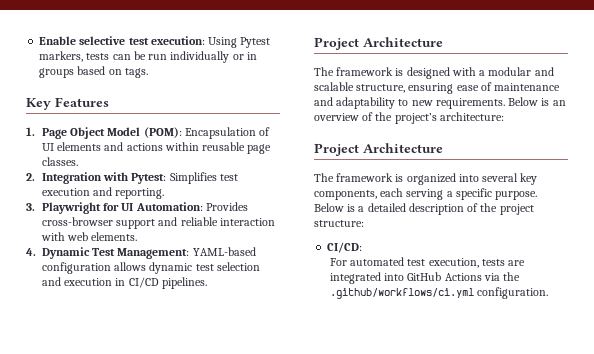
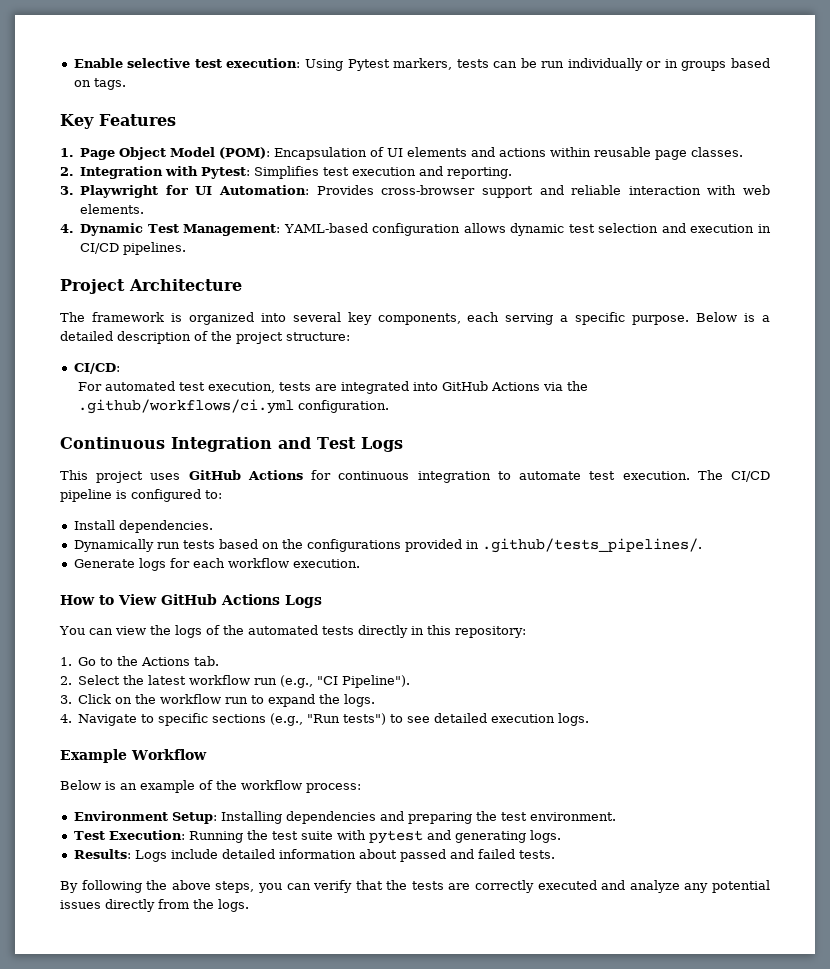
- The framework is designed with a modular and scalable structure, ensuring ease of maintenance and adaptability to new requirements. Below is an overview of the project’s architecture:
- Project Architecture
+ Continuous Integration and Test Logs
+ This project uses GitHub Actions for continuous integration to automate test execution. The CI/CD pipeline is configured to:
+ Install dependencies.
+ Dynamically run tests based on the configurations provided in .github/tests_pipelines/.
+ Generate logs for each workflow execution.
+ How to View GitHub Actions Logs
+ You can view the logs of the automated tests directly in this repository:
+ 1. Go to the Actions tab.
+ 2. Select the latest workflow run (e.g., "CI Pipeline").
+ 3. Click on the workflow run to expand the logs.
+ 4. Navigate to specific sections (e.g., "Run tests") to see detailed execution logs.
+ Example Workflow
+ Below is an example of the workflow process:
+ Environment Setup: Installing dependencies and preparing the test environment.
+ Test Execution: Running the test suite with pytest and generating logs.
+ Results: Logs include detailed information about passed and failed tests.
+ By following the above steps, you can verify that the tests are correctly executed and analyze any potential issues directly from the logs.

